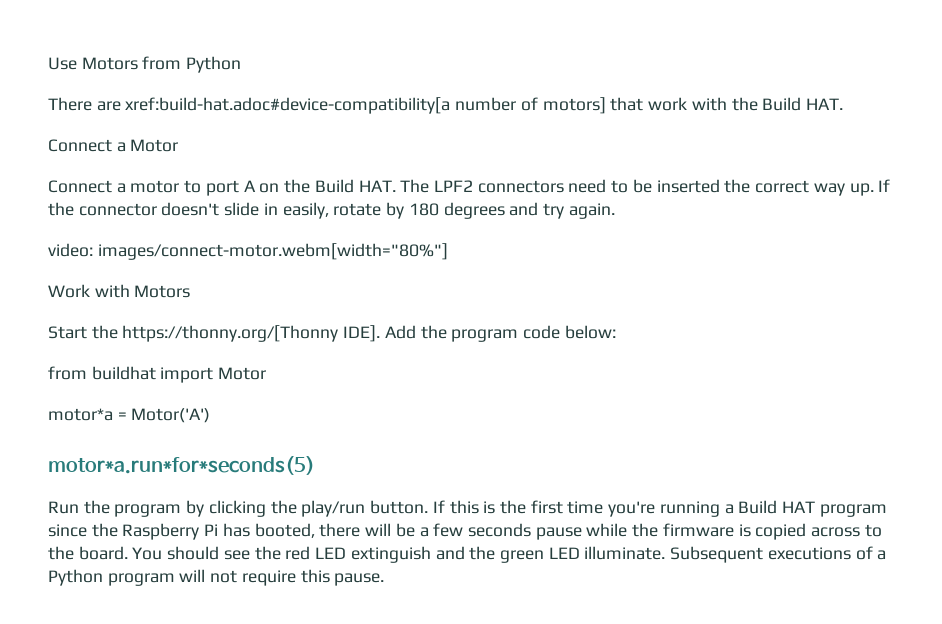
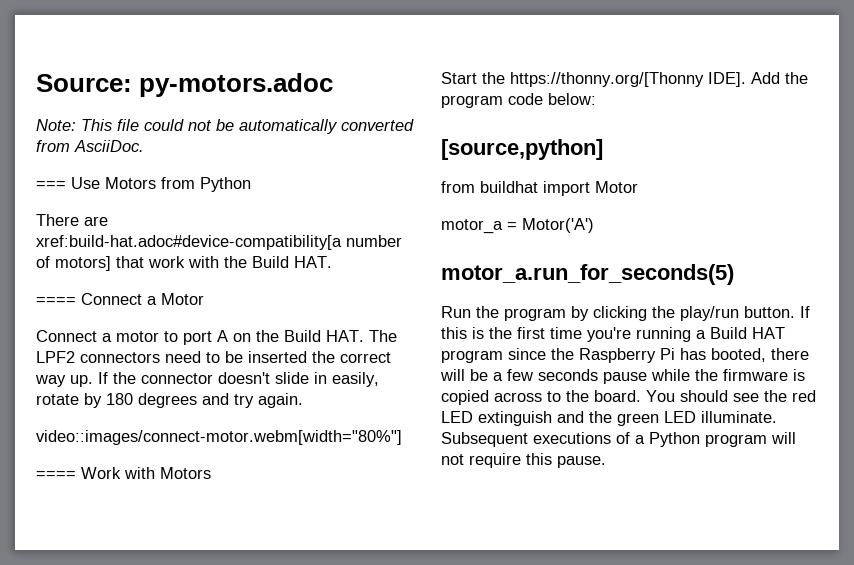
- Use Motors from Python
+ Source: py-motors.adoc
+ Note: This file could not be automatically converted from AsciiDoc.
+ === Use Motors from Python
- Connect a Motor
+ ==== Connect a Motor
- video: images/connect-motor.webm[width="80%"]
- Work with Motors
+ video::images/connect-motor.webm[width="80%"]
+ ==== Work with Motors
+ [source,python]
- motor*a = Motor('A')
+ motor_a = Motor('A')
- motor*a.run*for*seconds(5)
+ motor_a.run_for_seconds(5)

